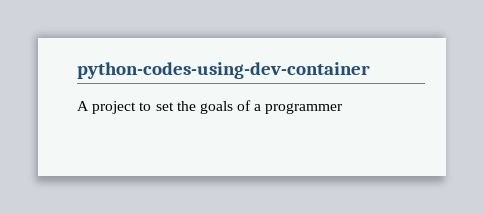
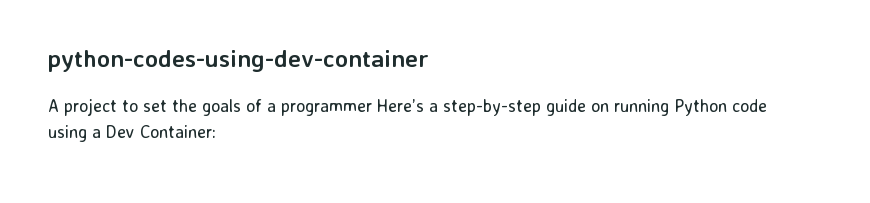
- A project to set the goals of a programmer
+ A project to set the goals of a programmer Here’s a step-by-step guide on running Python code using a Dev Container:

